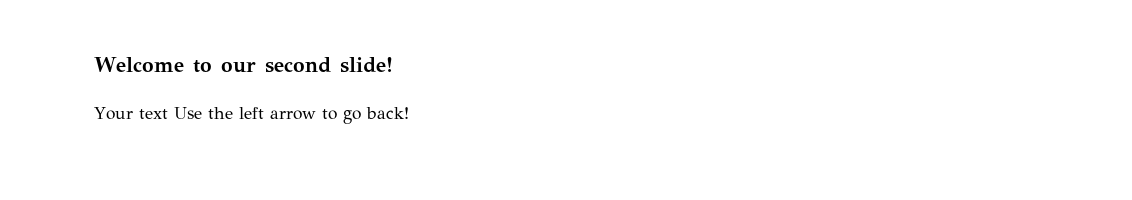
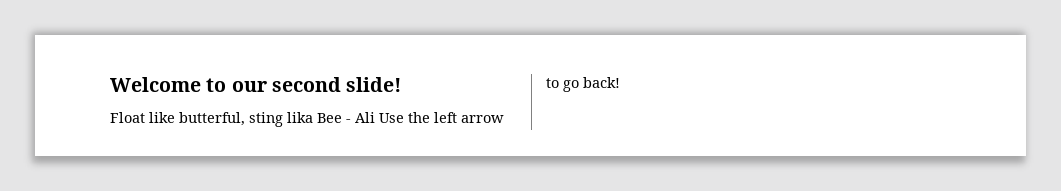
- Your text Use the left arrow to go back!
+ Float like butterful, sting lika Bee - Ali Use the left arrow to go back!

